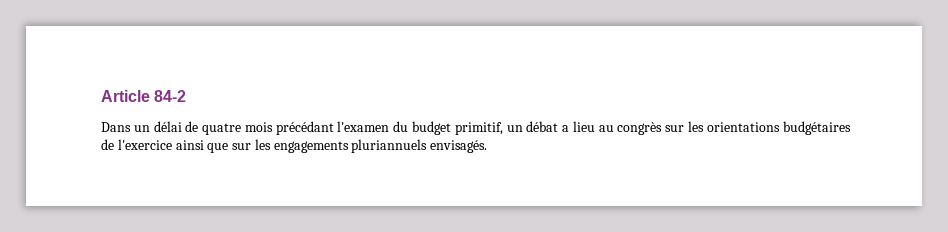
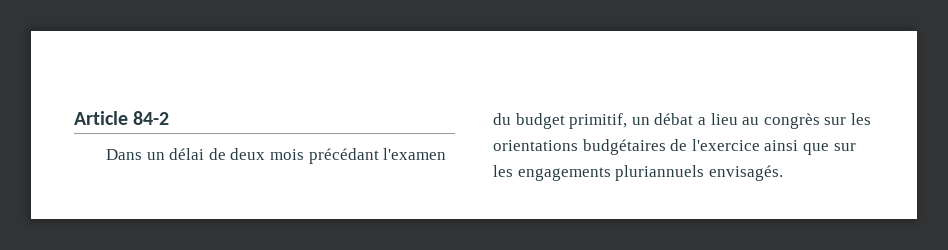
- Dans un délai de quatre mois précédant l'examen du budget primitif, un débat a lieu au congrès sur les orientations budgétaires de l'exercice ainsi que sur les engagements pluriannuels envisagés.
+ Dans un délai de deux mois précédant l'examen du budget primitif, un débat a lieu au congrès sur les orientations budgétaires de l'exercice ainsi que sur les engagements pluriannuels envisagés.

